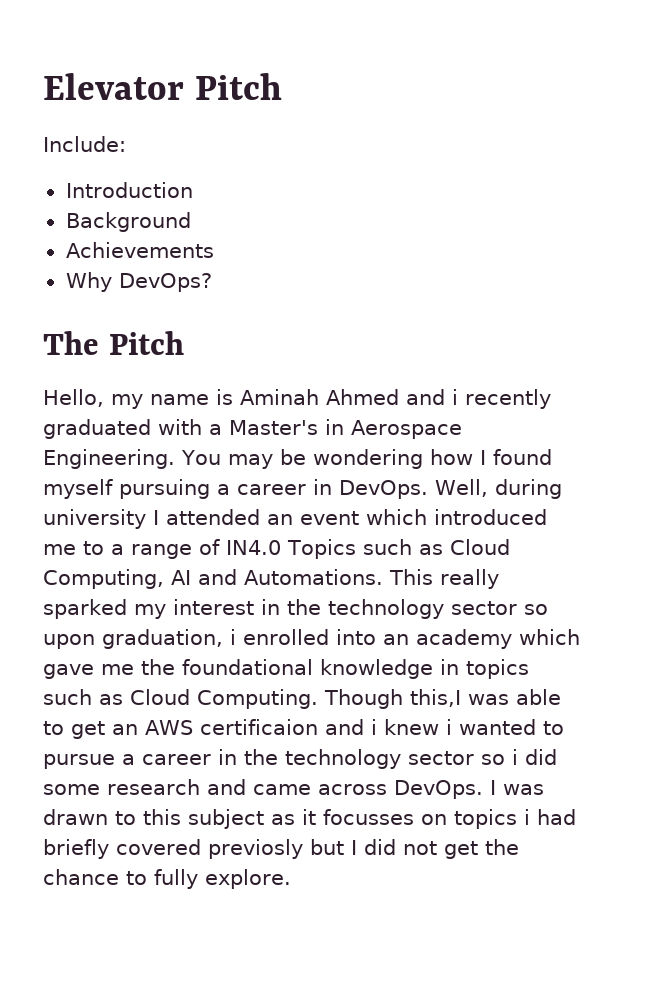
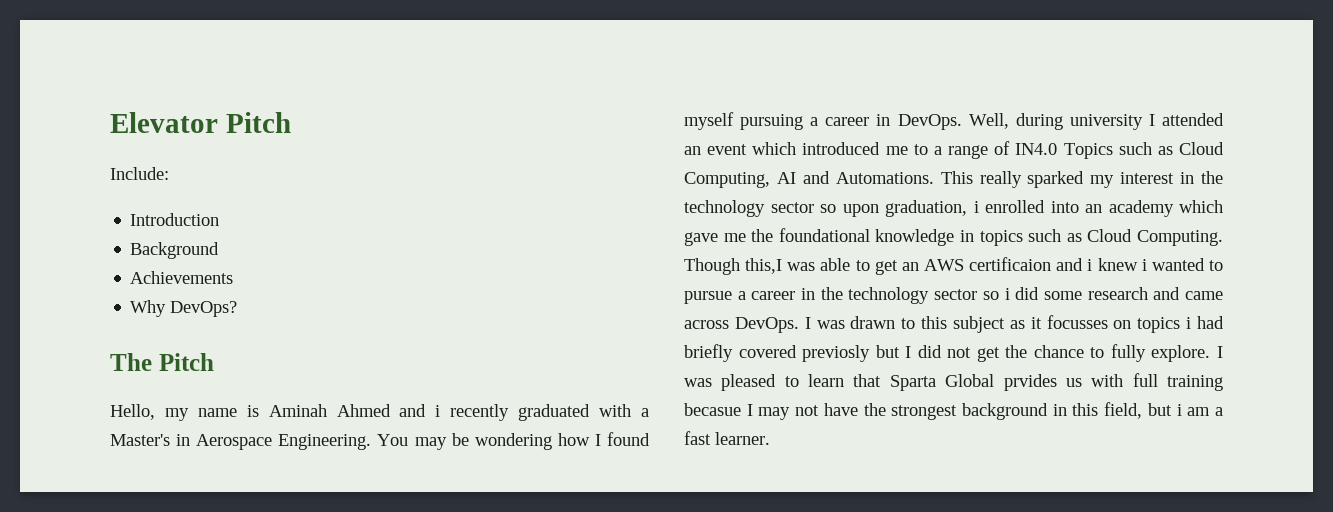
+ I was pleased to learn that Sparta Global prvides us with full training becasue I may not have the strongest background in this field, but i am a fast learner.

